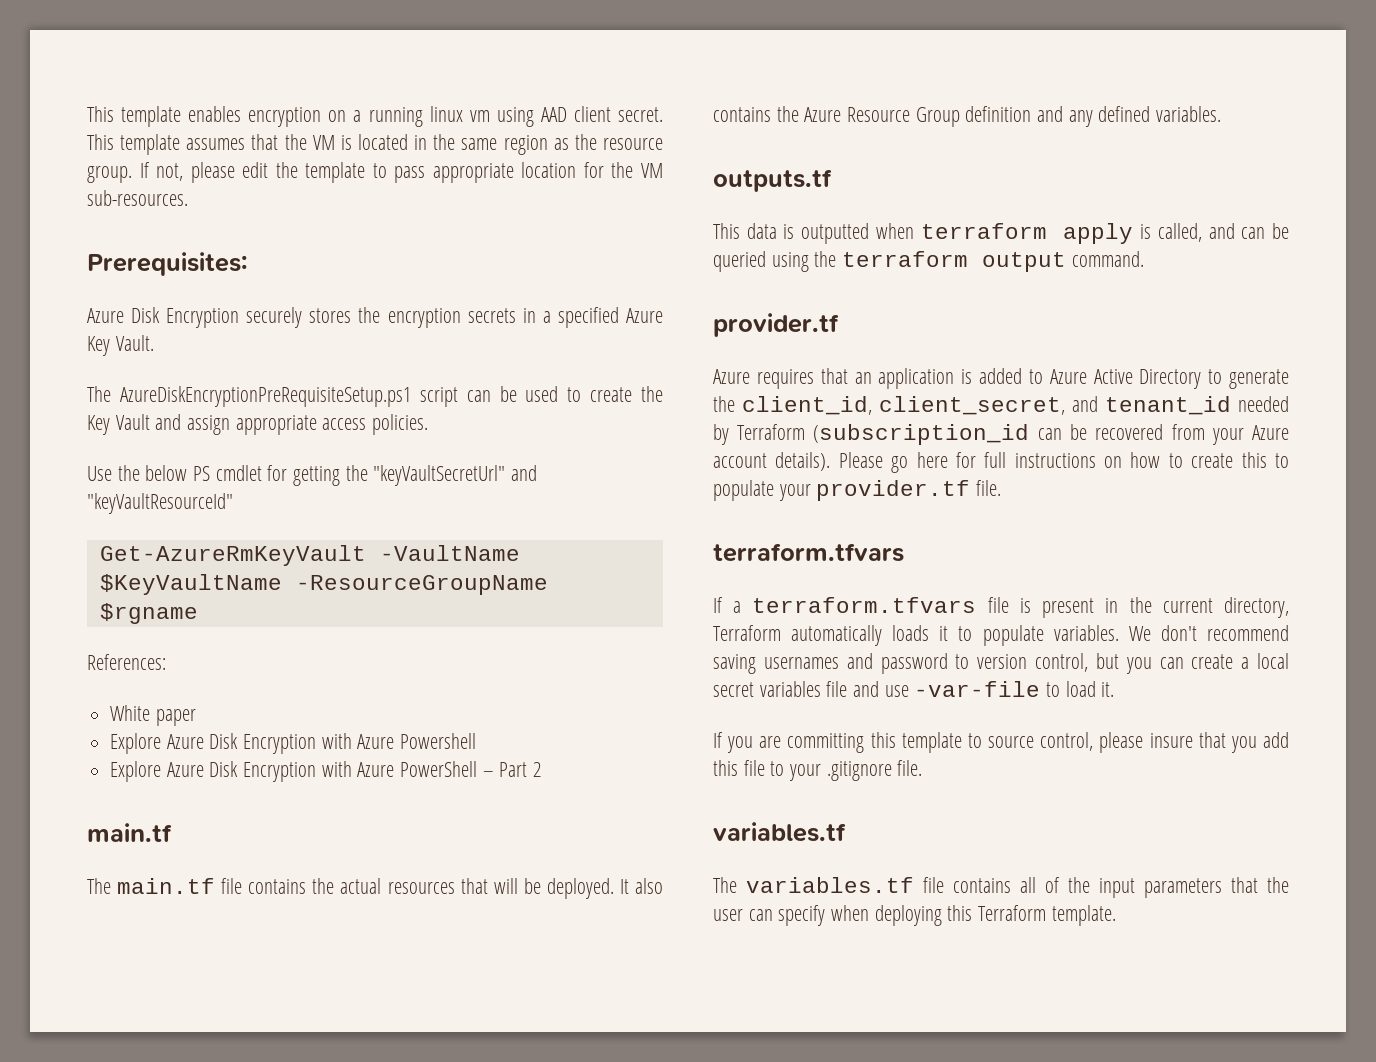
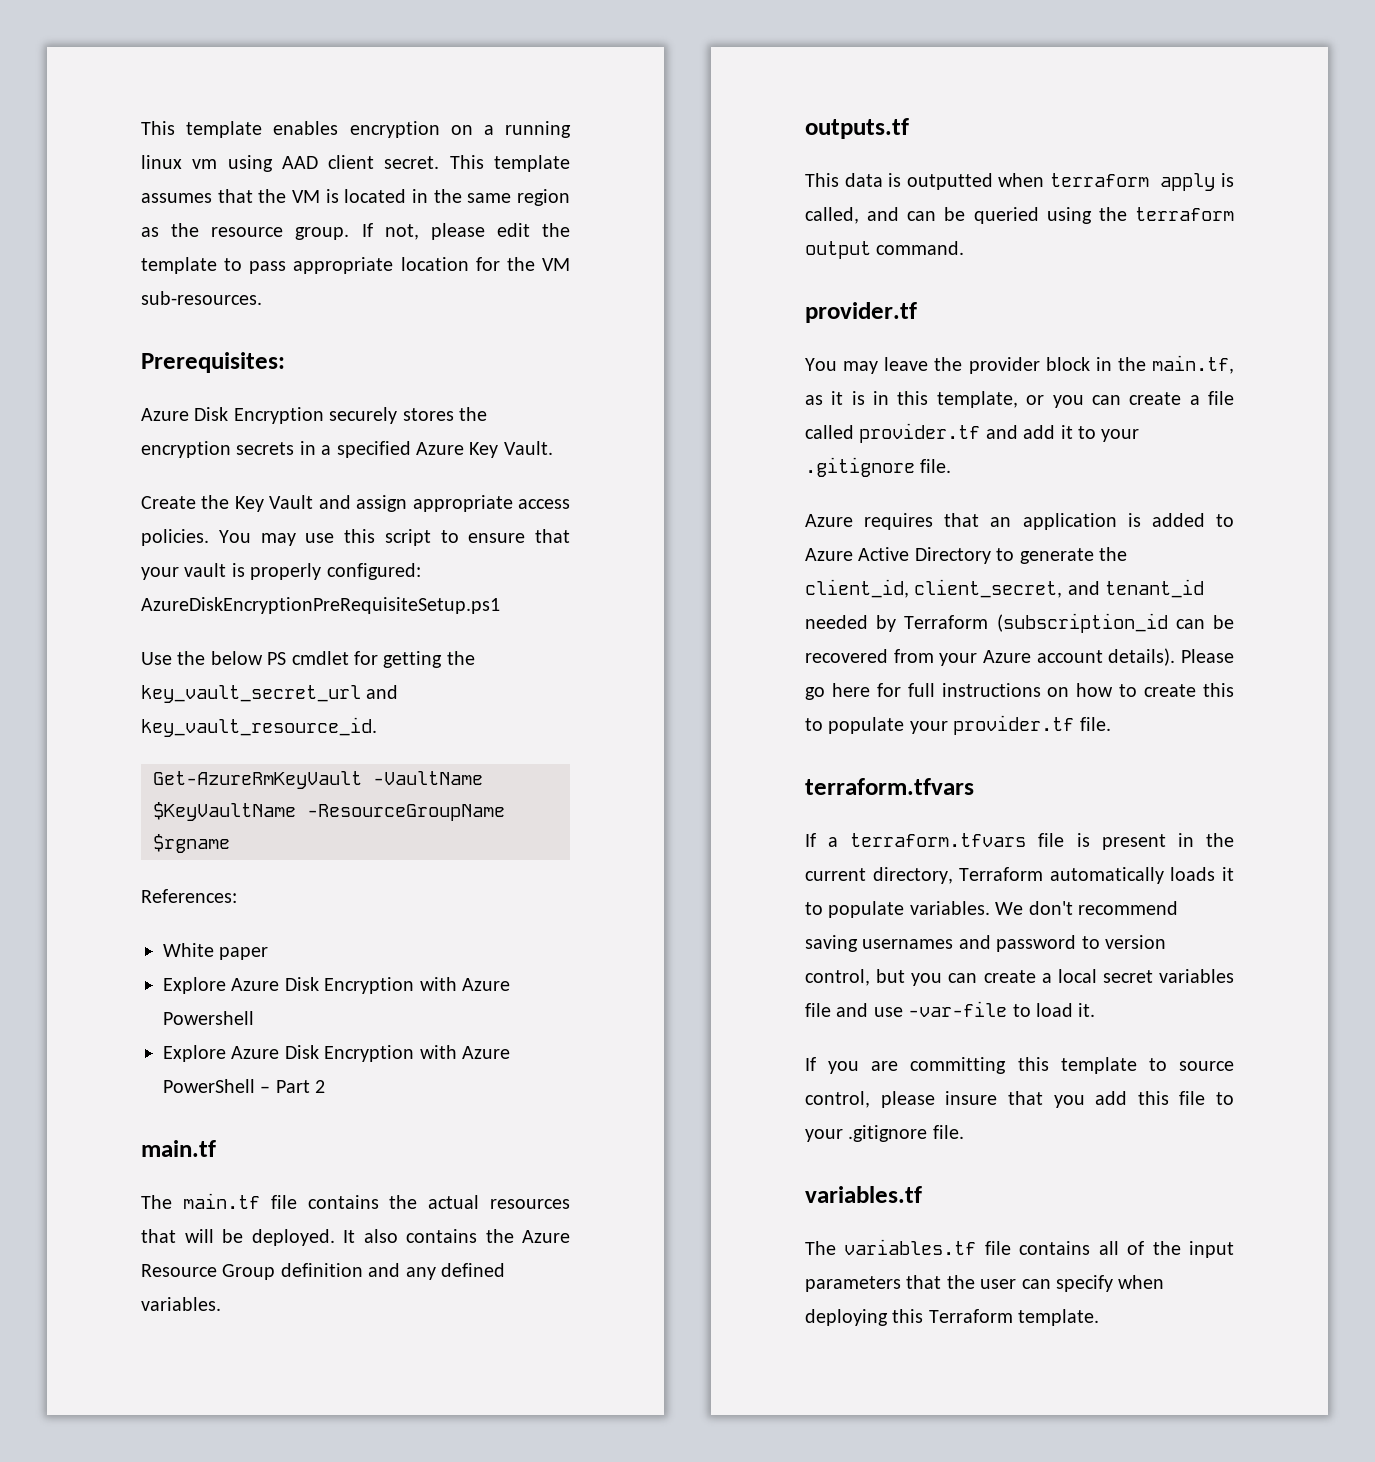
- The AzureDiskEncryptionPreRequisiteSetup.ps1 script can be used to create the Key Vault and assign appropriate access policies.
+ Create the Key Vault and assign appropriate access policies. You may use this script to ensure that your vault is properly configured: AzureDiskEncryptionPreRequisiteSetup.ps1
- Use the below PS cmdlet for getting the "keyVaultSecretUrl" and "keyVaultResourceId"
+ Use the below PS cmdlet for getting the key_vault_secret_url and key_vault_resource_id.
+ You may leave the provider block in the main.tf, as it is in this template, or you can create a file called provider.tf and add it to your .gitignore file.

